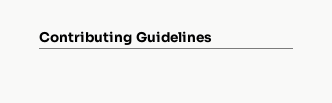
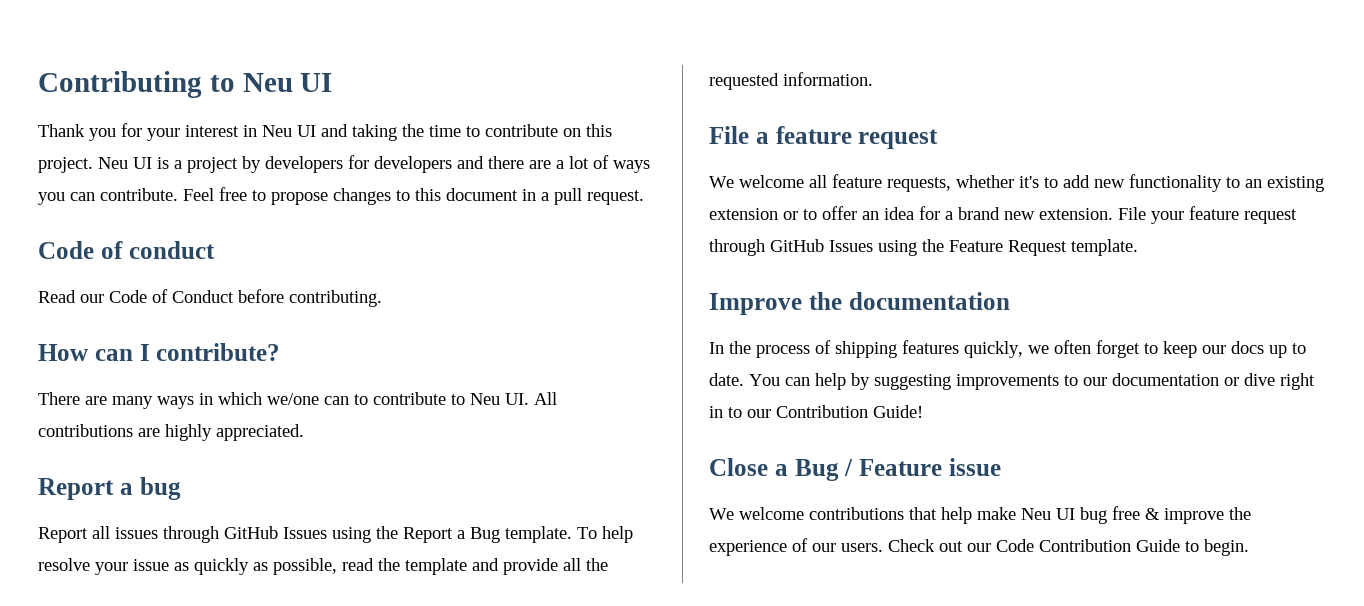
- Contributing Guidelines
+ Contributing to Neu UI
+ Thank you for your interest in Neu UI and taking the time to contribute on this project. Neu UI is a project by developers for developers and there are a lot of ways you can contribute. Feel free to propose changes to this document in a pull request.
+ Code of conduct
+ Read our Code of Conduct before contributing.
+ How can I contribute?
+ There are many ways in which we/one can to contribute to Neu UI. All contributions are highly appreciated.
+ Report a bug
+ Report all issues through GitHub Issues using the Report a Bug template. To help resolve your issue as quickly as possible, read the template and provide all the requested information.
+ File a feature request
+ We welcome all feature requests, whether it's to add new functionality to an existing extension or to offer an idea for a brand new extension. File your feature request through GitHub Issues using the Feature Request template.
+ Improve the documentation
+ In the process of shipping features quickly, we often forget to keep our docs up to date. You can help by suggesting improvements to our documentation or dive right in to our Contribution Guide!
+ Close a Bug / Feature issue
+ We welcome contributions that help make Neu UI bug free & improve the experience of our users. Check out our Code Contribution Guide to begin.

